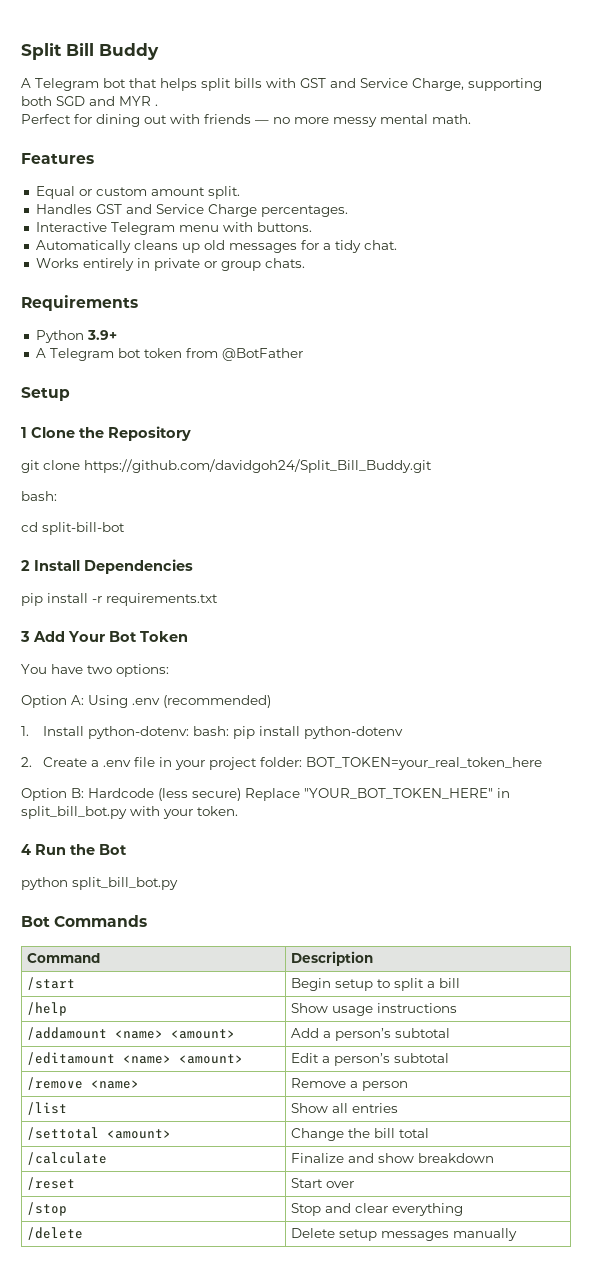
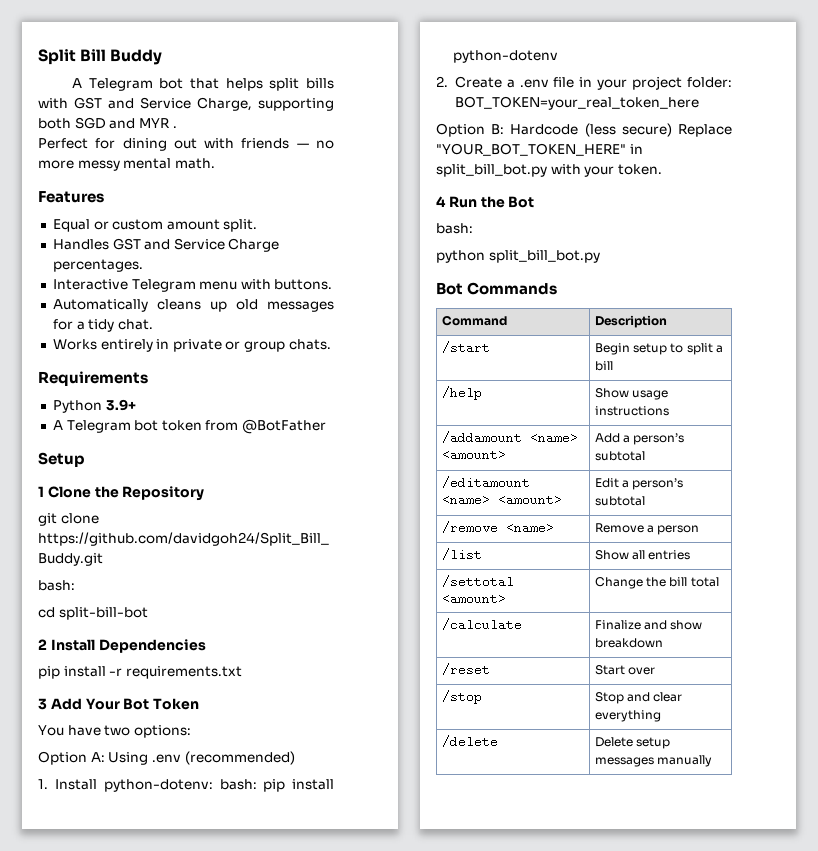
  4 Run the Bot
+ bash:

